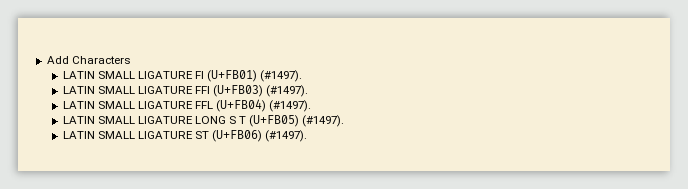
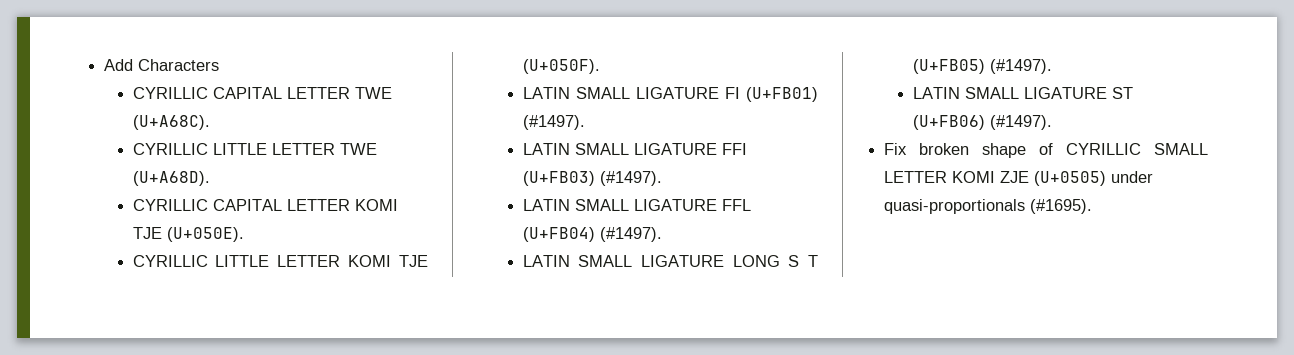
+ CYRILLIC CAPITAL LETTER TWE (U+A68C).
+ CYRILLIC LITTLE LETTER TWE (U+A68D).
+ CYRILLIC CAPITAL LETTER KOMI TJE (U+050E).
+ CYRILLIC LITTLE LETTER KOMI TJE (U+050F).
+ Fix broken shape of CYRILLIC SMALL LETTER KOMI ZJE (U+0505) under quasi-proportionals (#1695).

